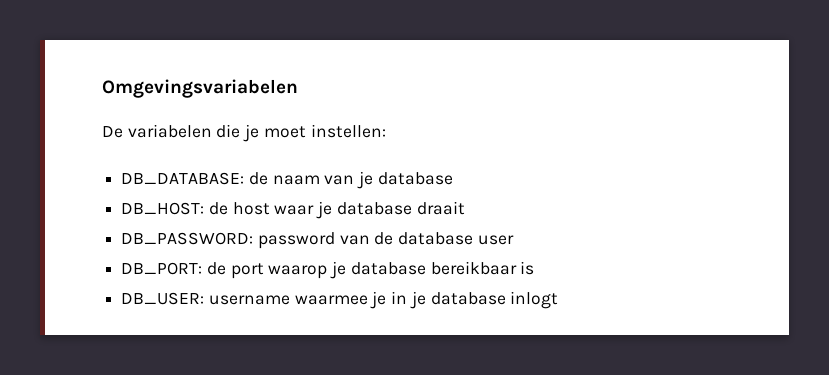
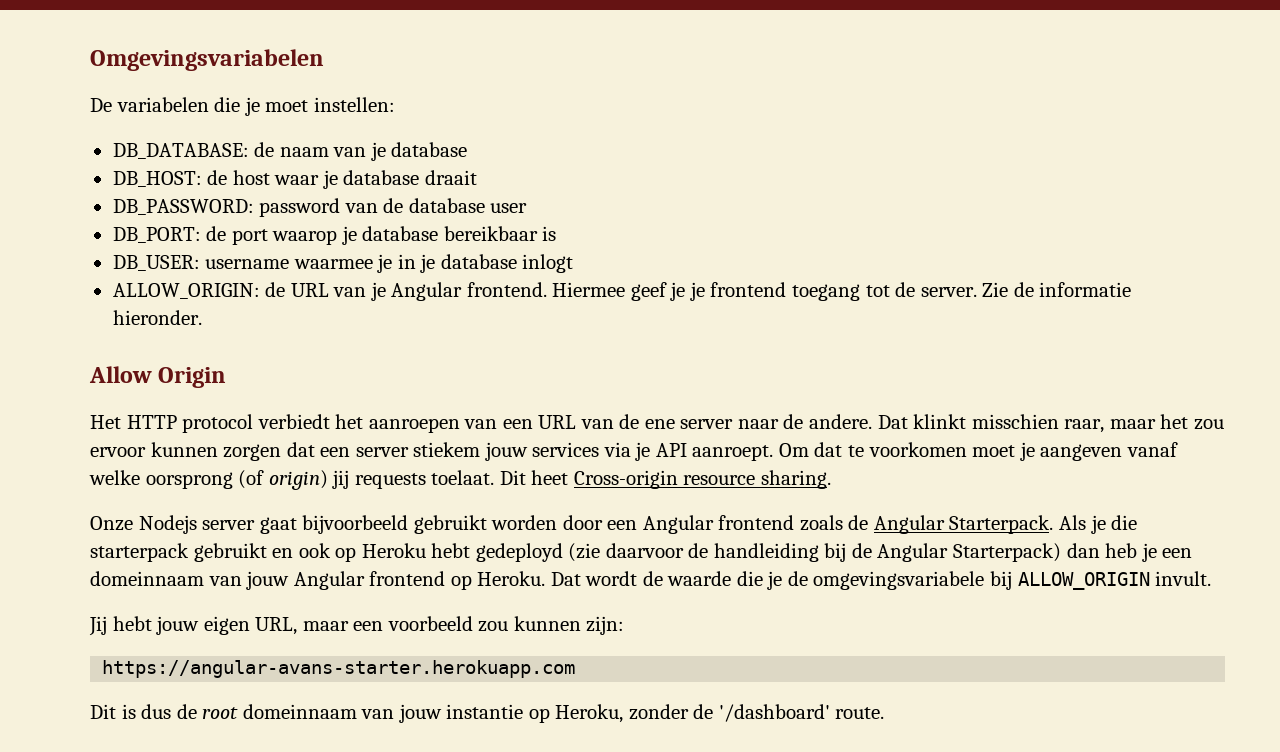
+ ALLOW_ORIGIN: de URL van je Angular frontend. Hiermee geef je je frontend toegang tot de server. Zie de informatie hieronder.
+ Allow Origin
+ Het HTTP protocol verbiedt het aanroepen van een URL van de ene server naar de andere. Dat klinkt misschien raar, maar het zou ervoor kunnen zorgen dat een server stiekem jouw services via je API aanroept. Om dat te voorkomen moet je aangeven vanaf welke oorsprong (of origin) jij requests toelaat. Dit heet Cross-origin resource sharing.
+ Onze Nodejs server gaat bijvoorbeeld gebruikt worden door een Angular frontend zoals de Angular Starterpack. Als je die starterpack gebruikt en ook op Heroku hebt gedeployd (zie daarvoor de handleiding bij de Angular Starterpack) dan heb je een domeinnaam van jouw Angular frontend op Heroku. Dat wordt de waarde die je de omgevingsvariabele bij ALLOW_ORIGIN invult.
+ Jij hebt jouw eigen URL, maar een voorbeeld zou kunnen zijn:
+ https://angular-avans-starter.herokuapp.com
+ Dit is dus de root domeinnaam van jouw instantie op Heroku, zonder de '/dashboard' route.

